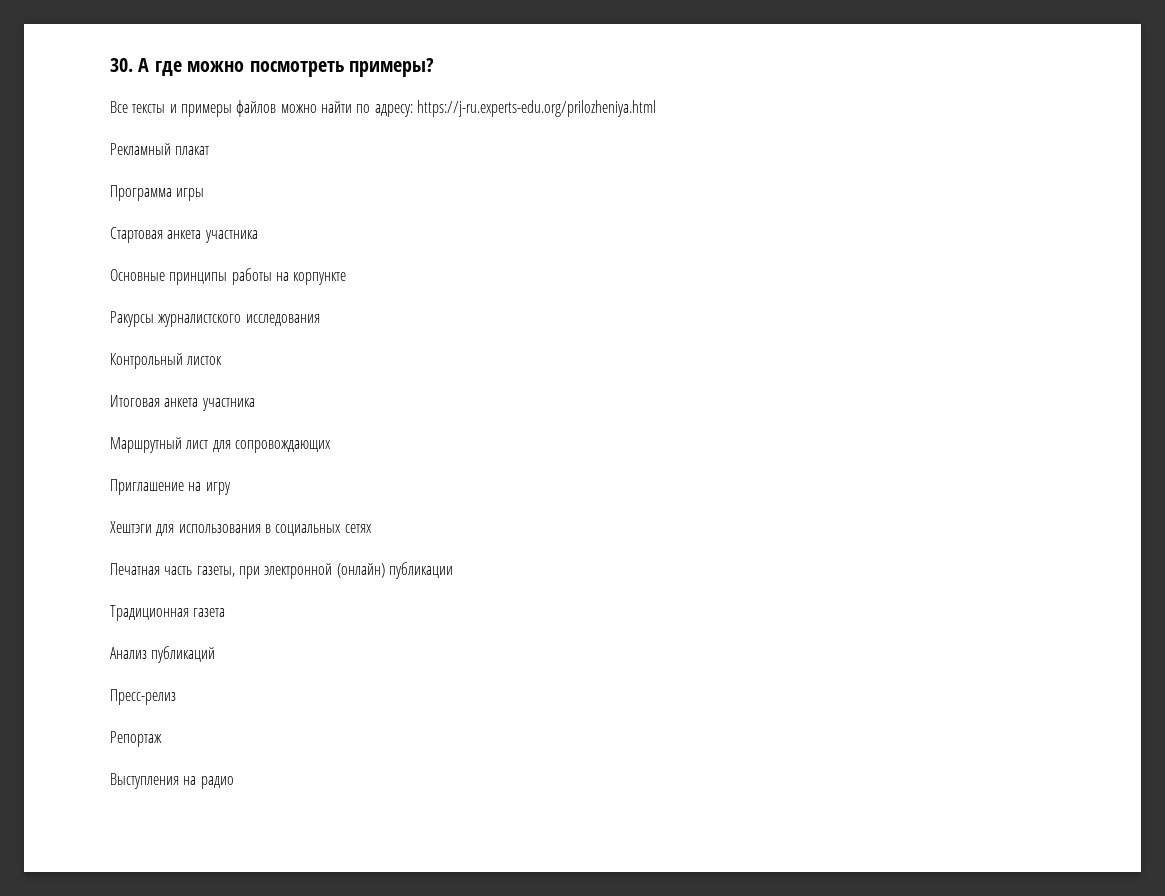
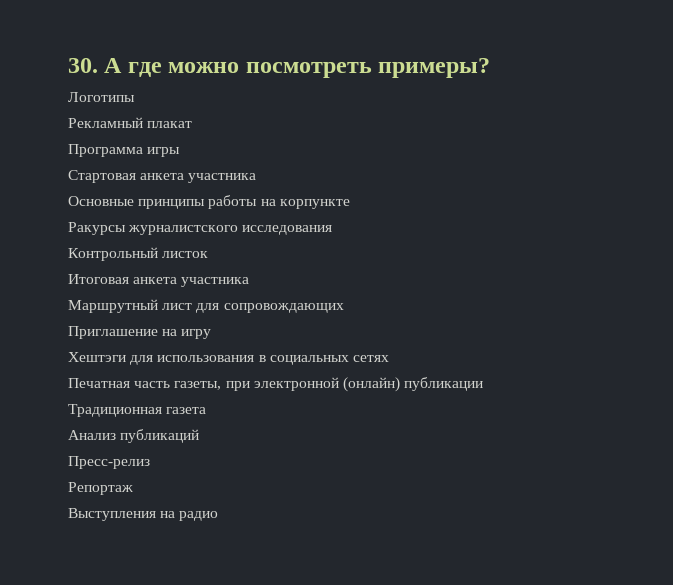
- Все тексты и примеры файлов можно найти по адресу: https://j-ru.experts-edu.org/prilozheniya.html
+ Логотипы

